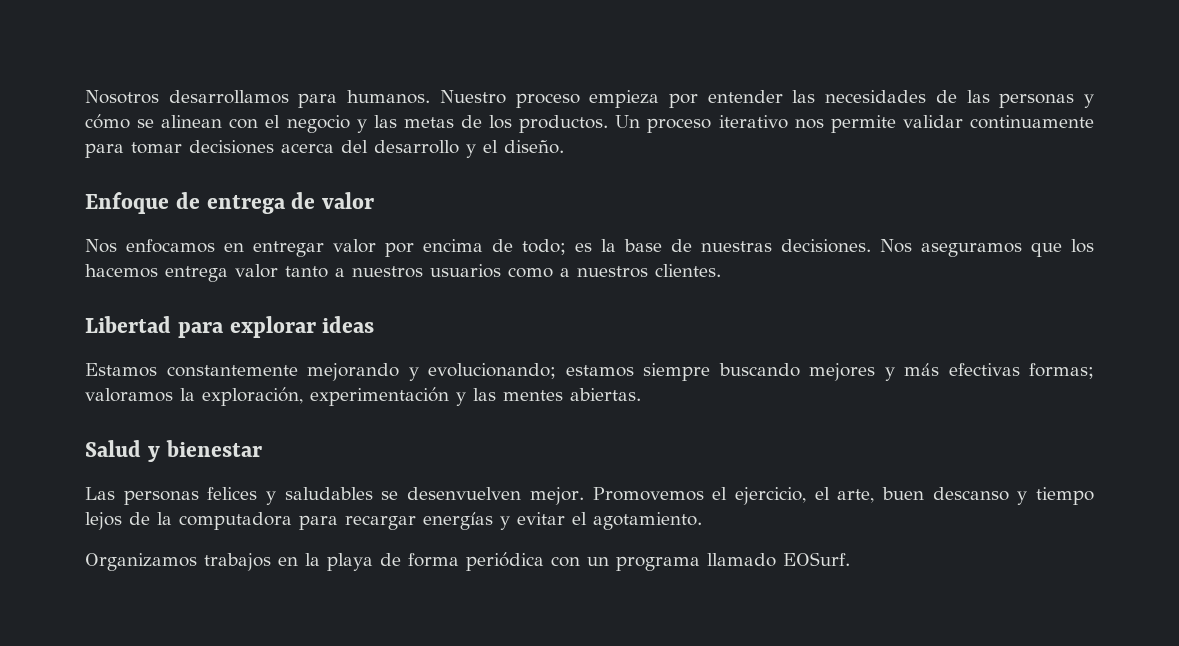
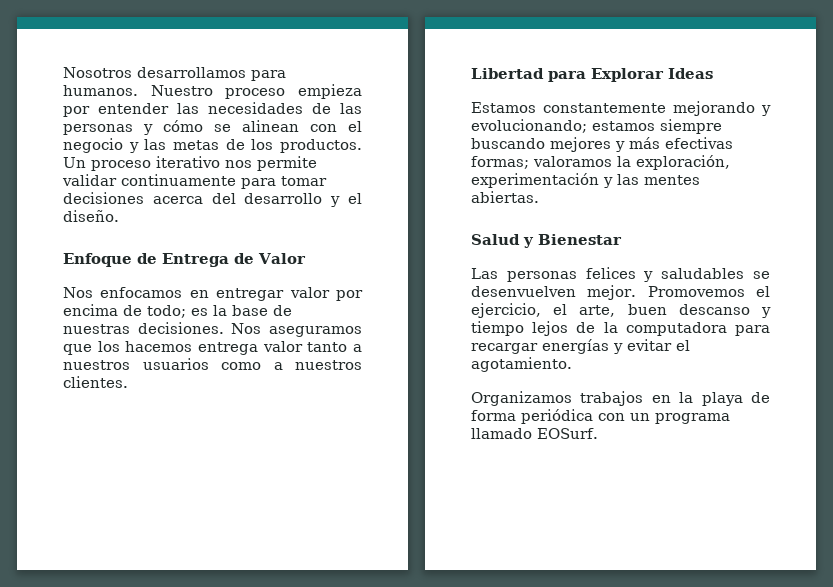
- Enfoque de entrega de valor
+ Enfoque de Entrega de Valor
- Libertad para explorar ideas
+ Libertad para Explorar Ideas
- Salud y bienestar
+ Salud y Bienestar

